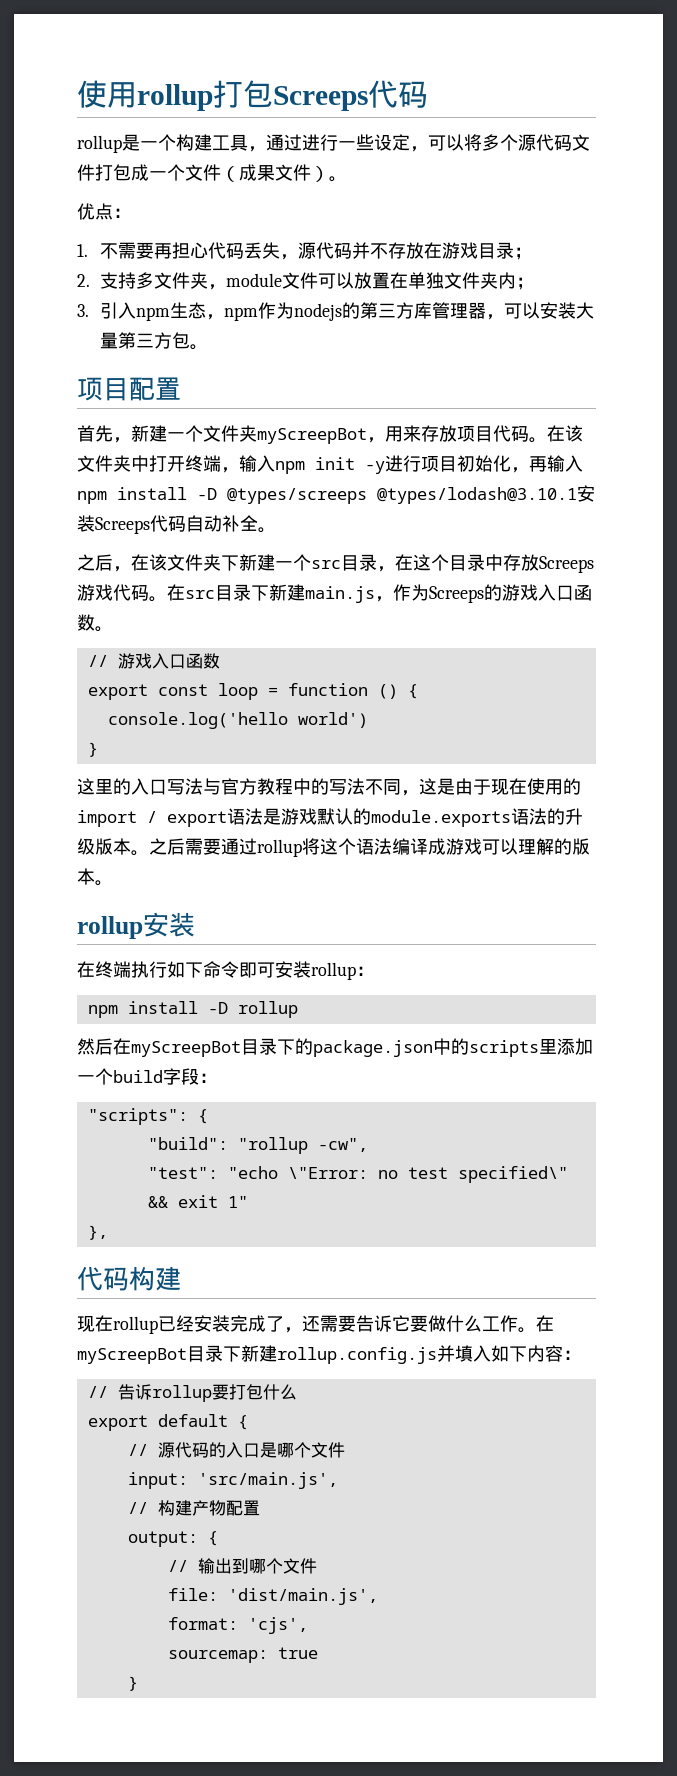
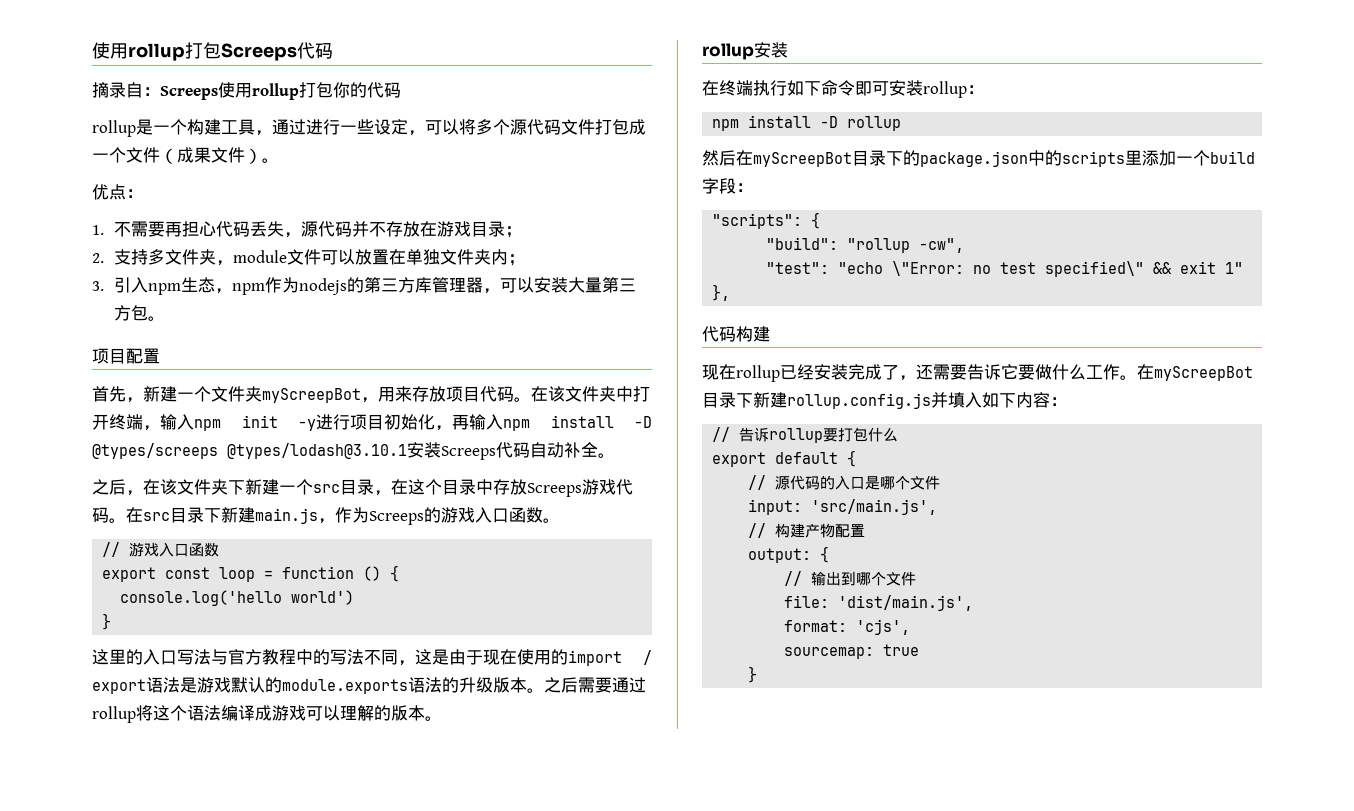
+ 摘录自：Screeps使用rollup打包你的代码

